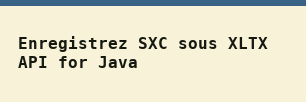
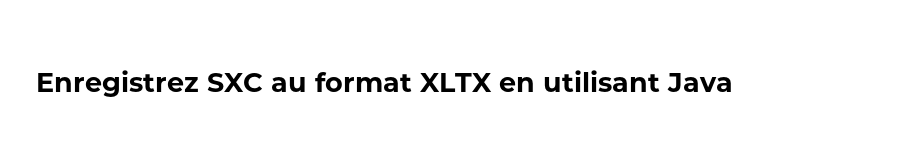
- Enregistrez SXC sous XLTX API for Java
+ Enregistrez SXC au format XLTX en utilisant Java

